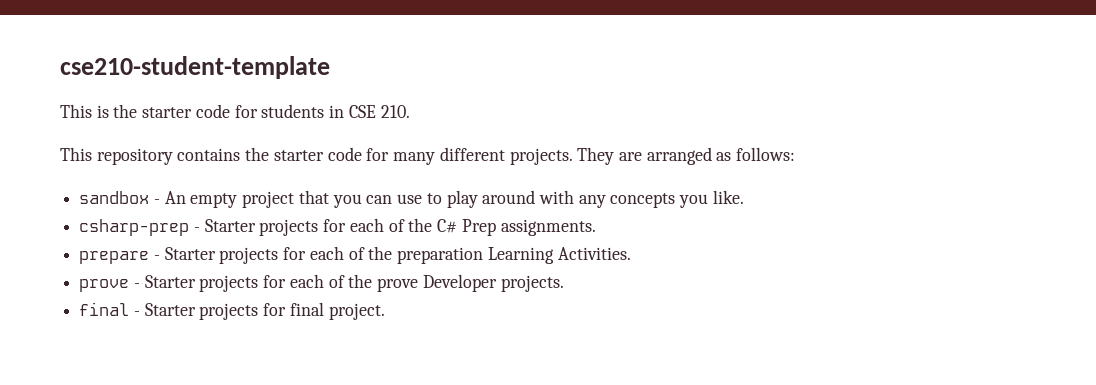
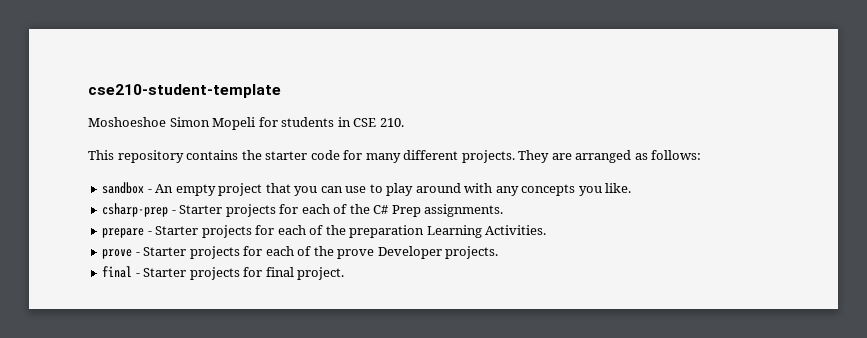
- This is the starter code for students in CSE 210.
+ Moshoeshoe Simon Mopeli for students in CSE 210.

